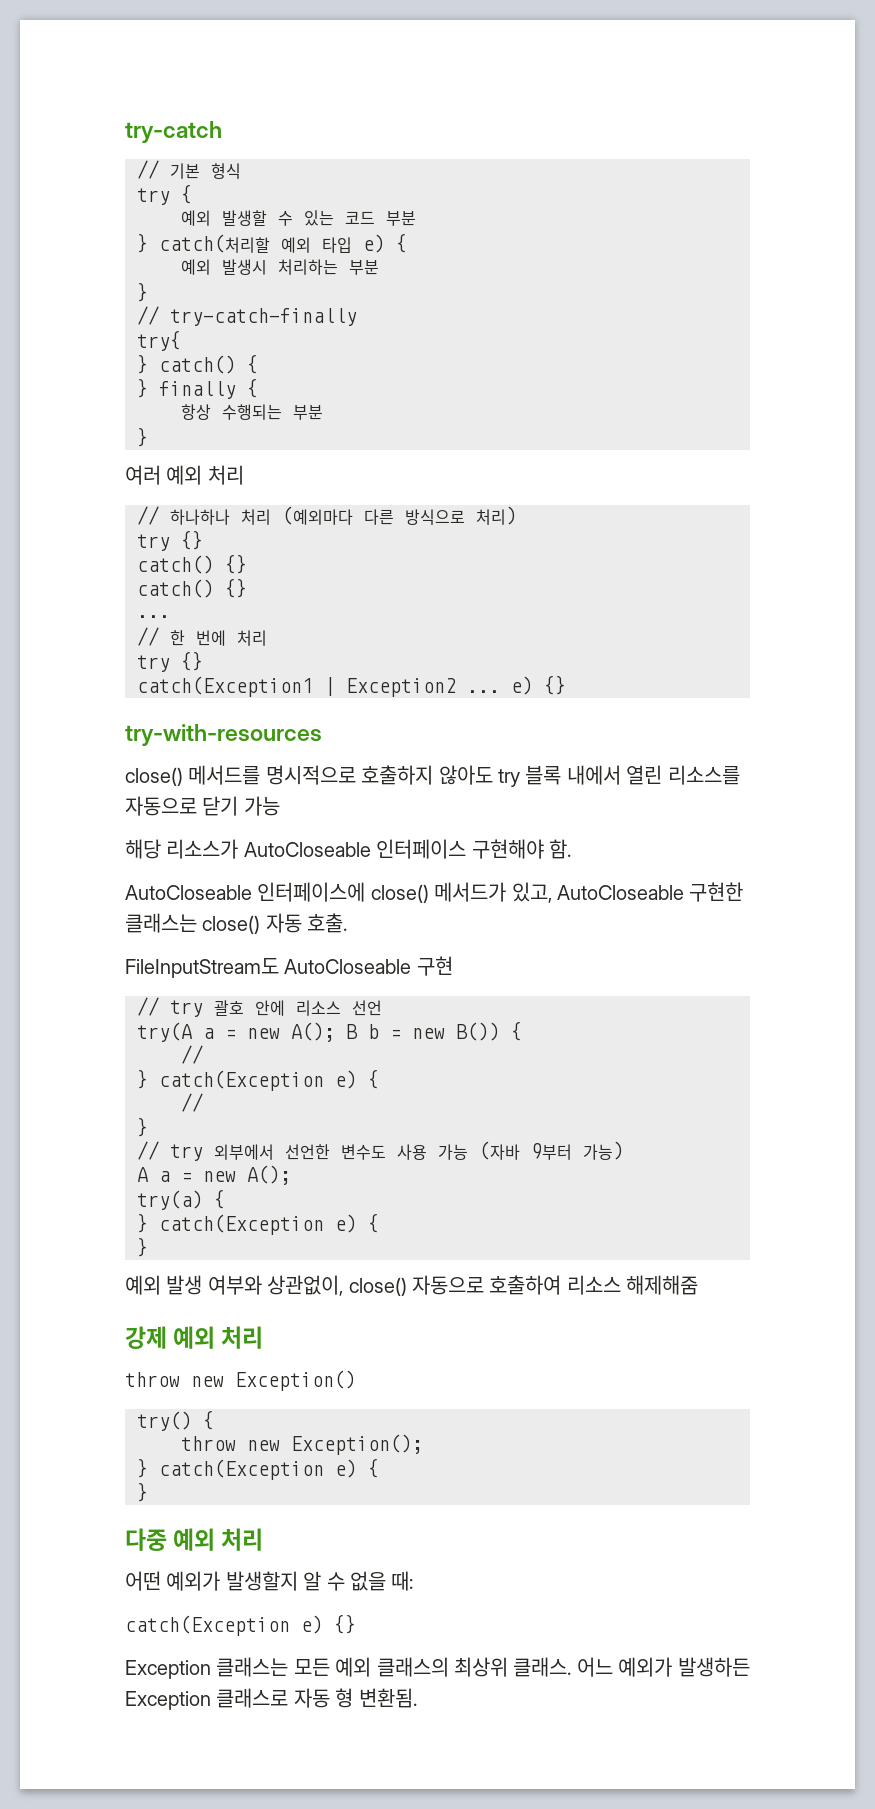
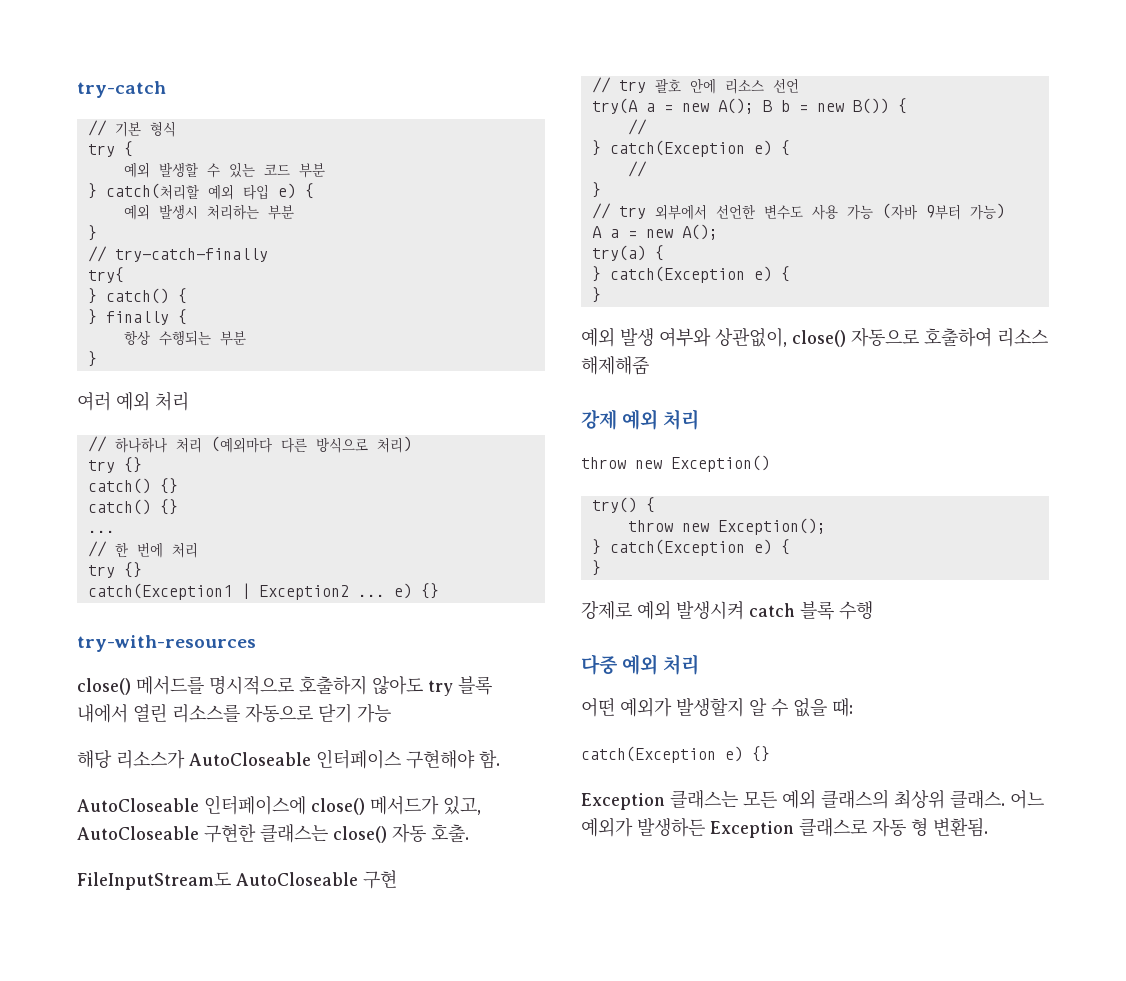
+ 강제로 예외 발생시켜 catch 블록 수행

